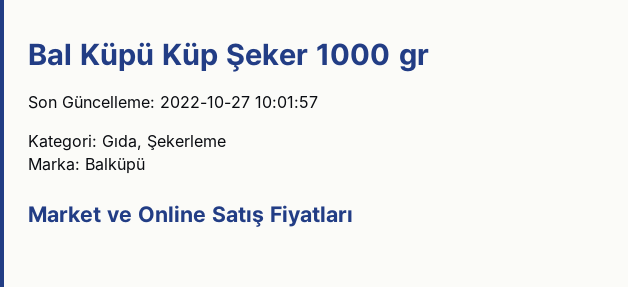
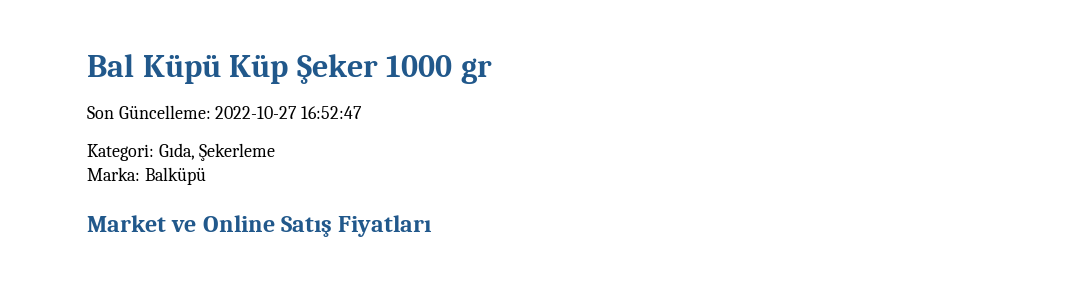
- Son Güncelleme: 2022-10-27 10:01:57
+ Son Güncelleme: 2022-10-27 16:52:47

